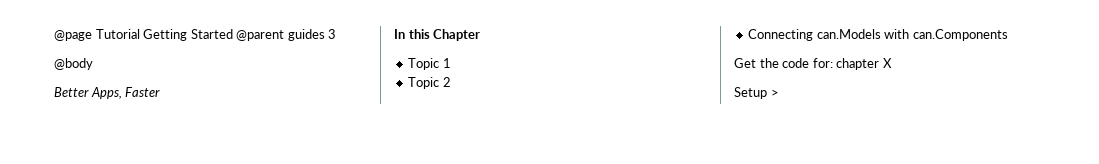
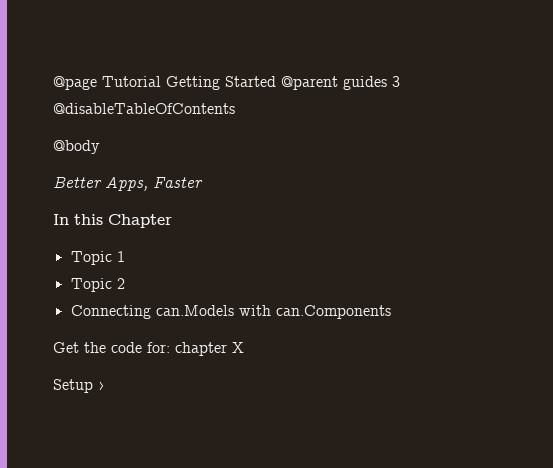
- @page Tutorial Getting Started @parent guides 3
+ @page Tutorial Getting Started @parent guides 3 @disableTableOfContents
- Setup >
+ Setup ›

